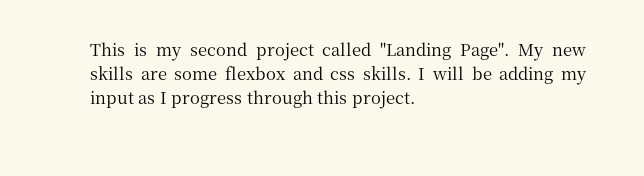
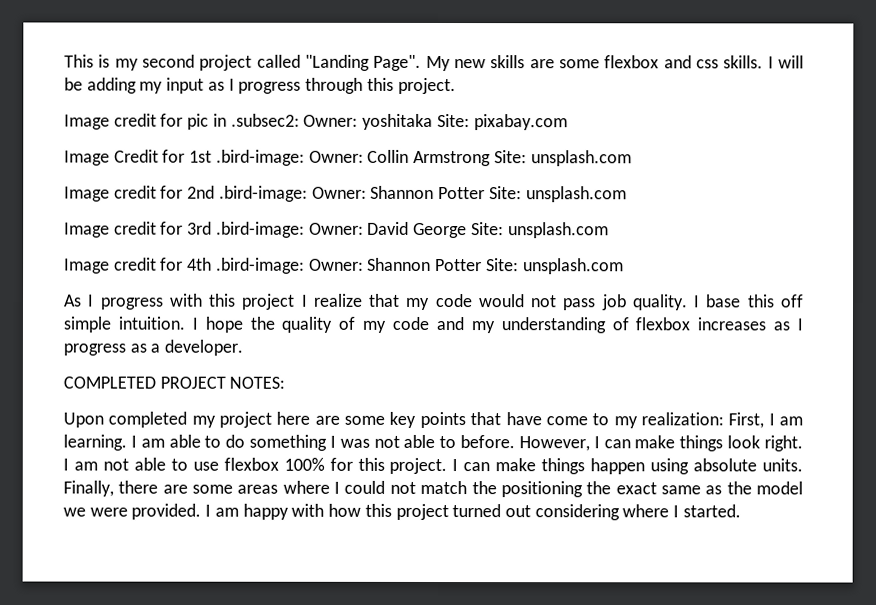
+ Image credit for pic in .subsec2: Owner: yoshitaka Site: pixabay.com
+ Image Credit for 1st .bird-image: Owner: Collin Armstrong Site: unsplash.com
+ Image credit for 2nd .bird-image: Owner: Shannon Potter Site: unsplash.com
+ Image credit for 3rd .bird-image: Owner: David George Site: unsplash.com
+ Image credit for 4th .bird-image: Owner: Shannon Potter Site: unsplash.com
+ As I progress with this project I realize that my code would not pass job quality. I base this off simple intuition. I hope the quality of my code and my understanding of flexbox increases as I progress as a developer.
+ COMPLETED PROJECT NOTES:
+ Upon completed my project here are some key points that have come to my realization: First, I am learning. I am able to do something I was not able to before. However, I can make things look right. I am not able to use flexbox 100% for this project. I can make things happen using absolute units. Finally, there are some areas where I could not match the positioning the exact same as the model we were provided. I am happy with how this project turned out considering where I started.

